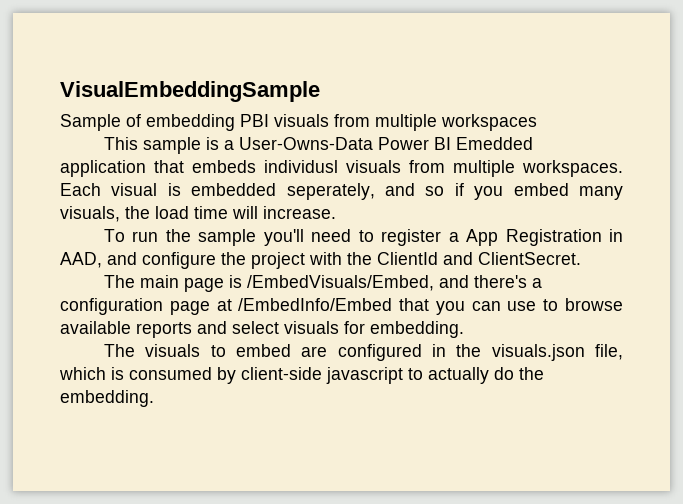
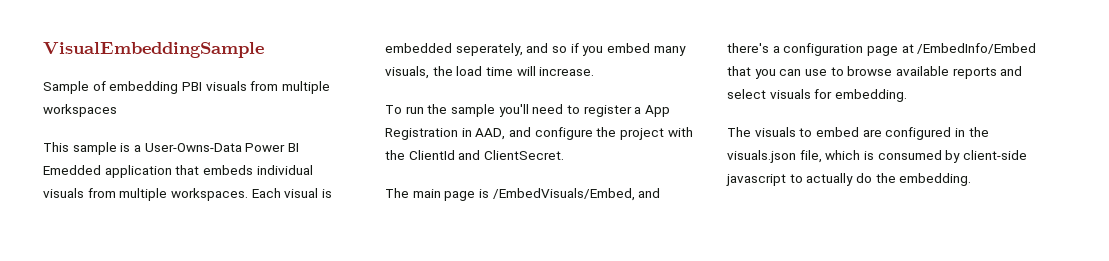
- This sample is a User-Owns-Data Power BI Emedded application that embeds individusl visuals from multiple workspaces.
+ This sample is a User-Owns-Data Power BI Emedded application that embeds individual visuals from multiple workspaces.

